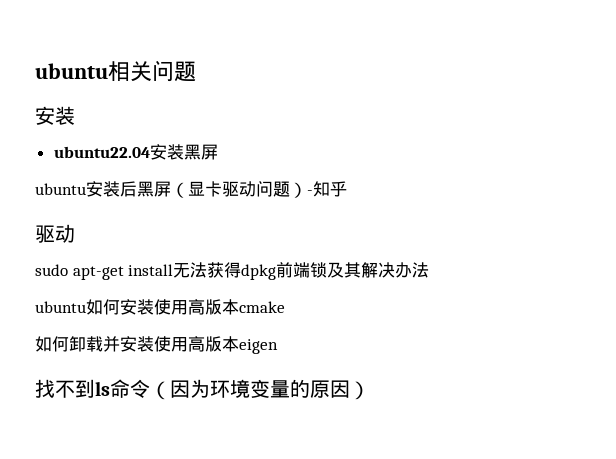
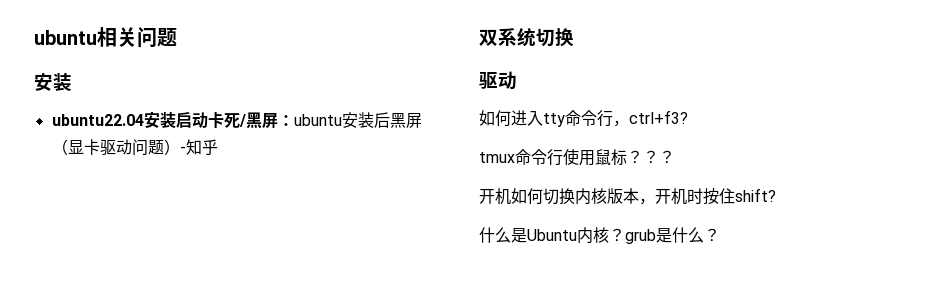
- ubuntu22.04安装黑屏
- ubuntu安装后黑屏（显卡驱动问题）-知乎
+ ubuntu22.04安装启动卡死/黑屏：ubuntu安装后黑屏（显卡驱动问题）-知乎
+ 双系统切换
- sudo apt-get install无法获得dpkg前端锁及其解决办法
- ubuntu如何安装使用高版本cmake
- 如何卸载并安装使用高版本eigen
- 找不到ls命令（因为环境变量的原因）
+ 如何进入tty命令行，ctrl+f3?
+ tmux命令行使用鼠标？？？
+ 开机如何切换内核版本，开机时按住shift?
+ 什么是Ubuntu内核？grub是什么？

